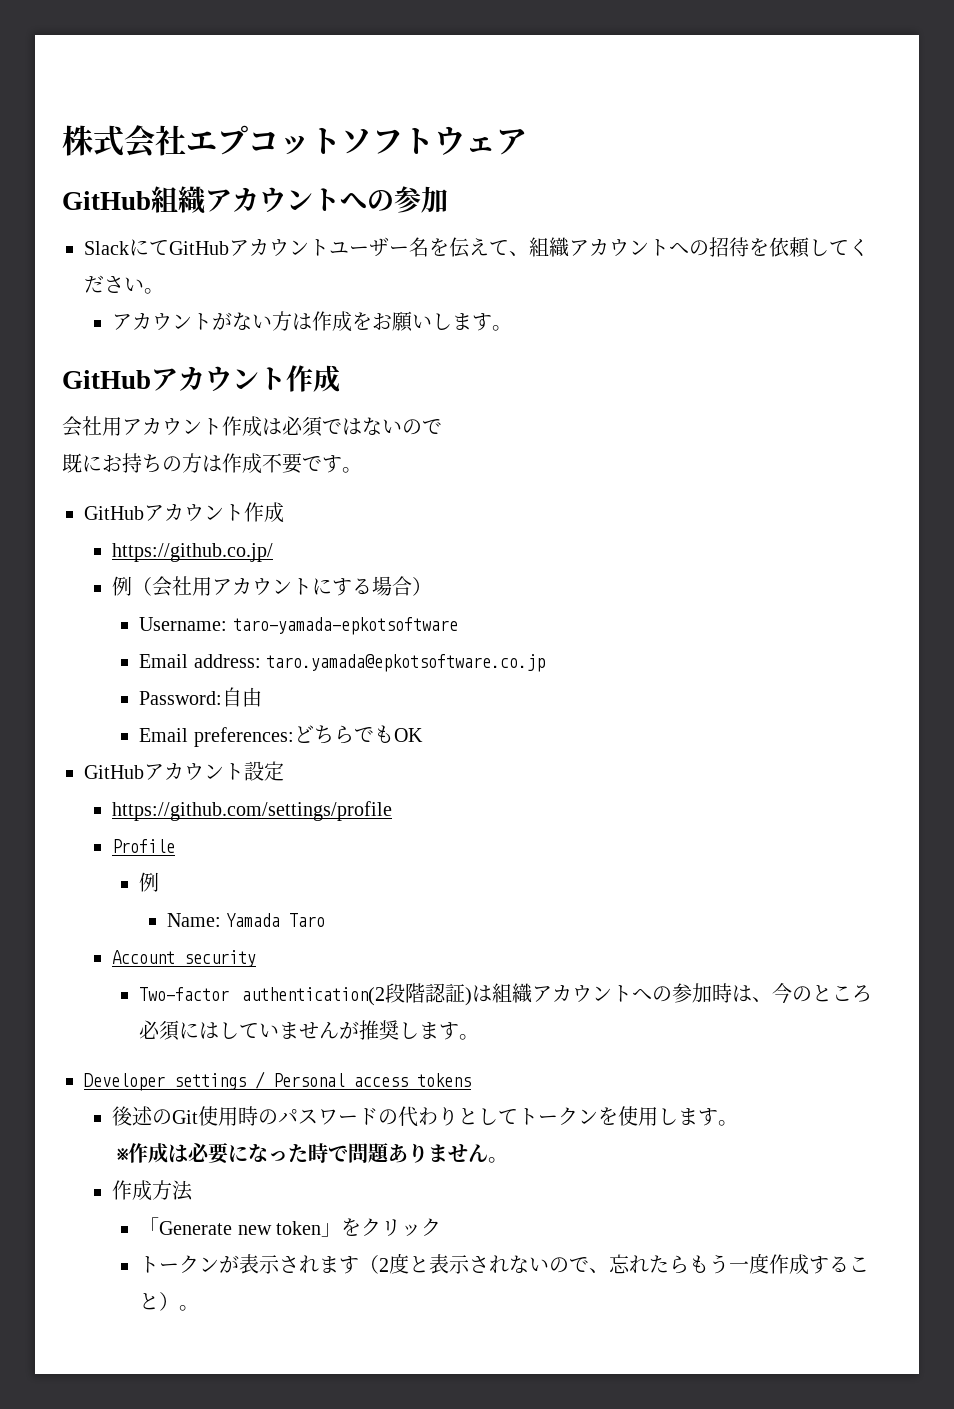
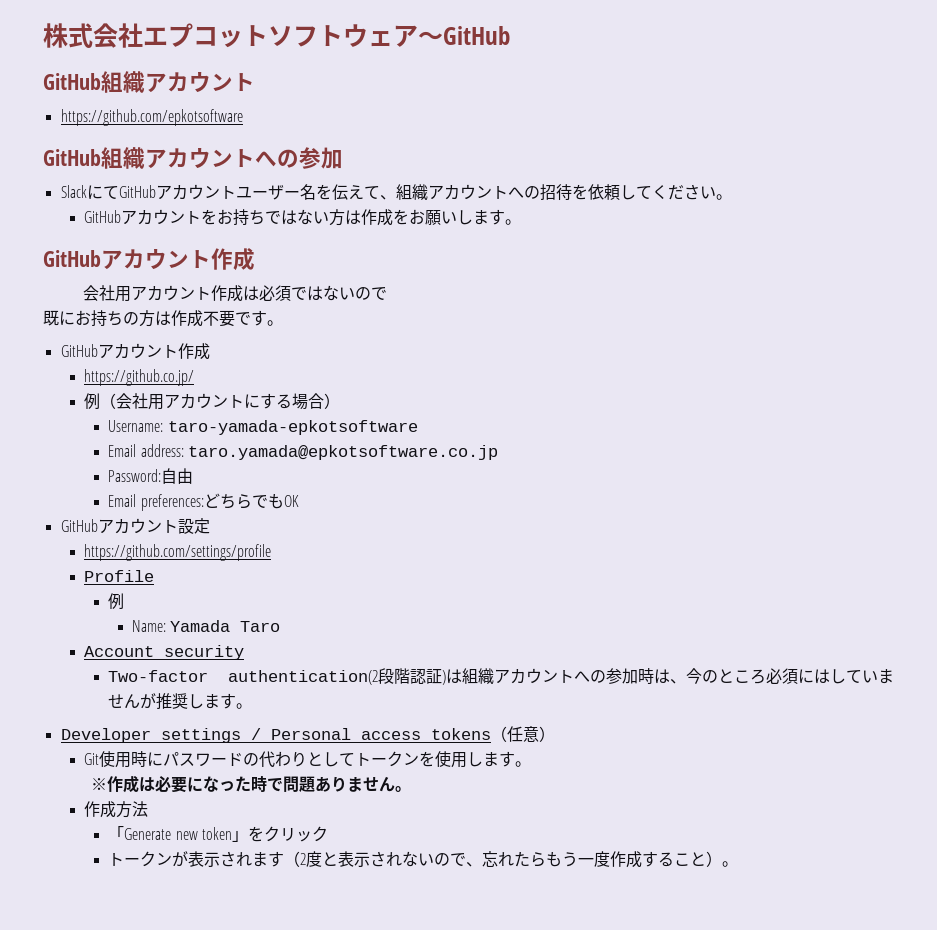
- 株式会社エプコットソフトウェア
+ 株式会社エプコットソフトウェア～GitHub
+ GitHub組織アカウント
+ https://github.com/epkotsoftware
- アカウントがない方は作成をお願いします。
+ GitHubアカウントをお持ちではない方は作成をお願いします。
- Developer settings / Personal access tokens
- 後述のGit使用時のパスワードの代わりとしてトークンを使用します。
+ Developer settings / Personal access tokens（任意）
+ Git使用時にパスワードの代わりとしてトークンを使用します。

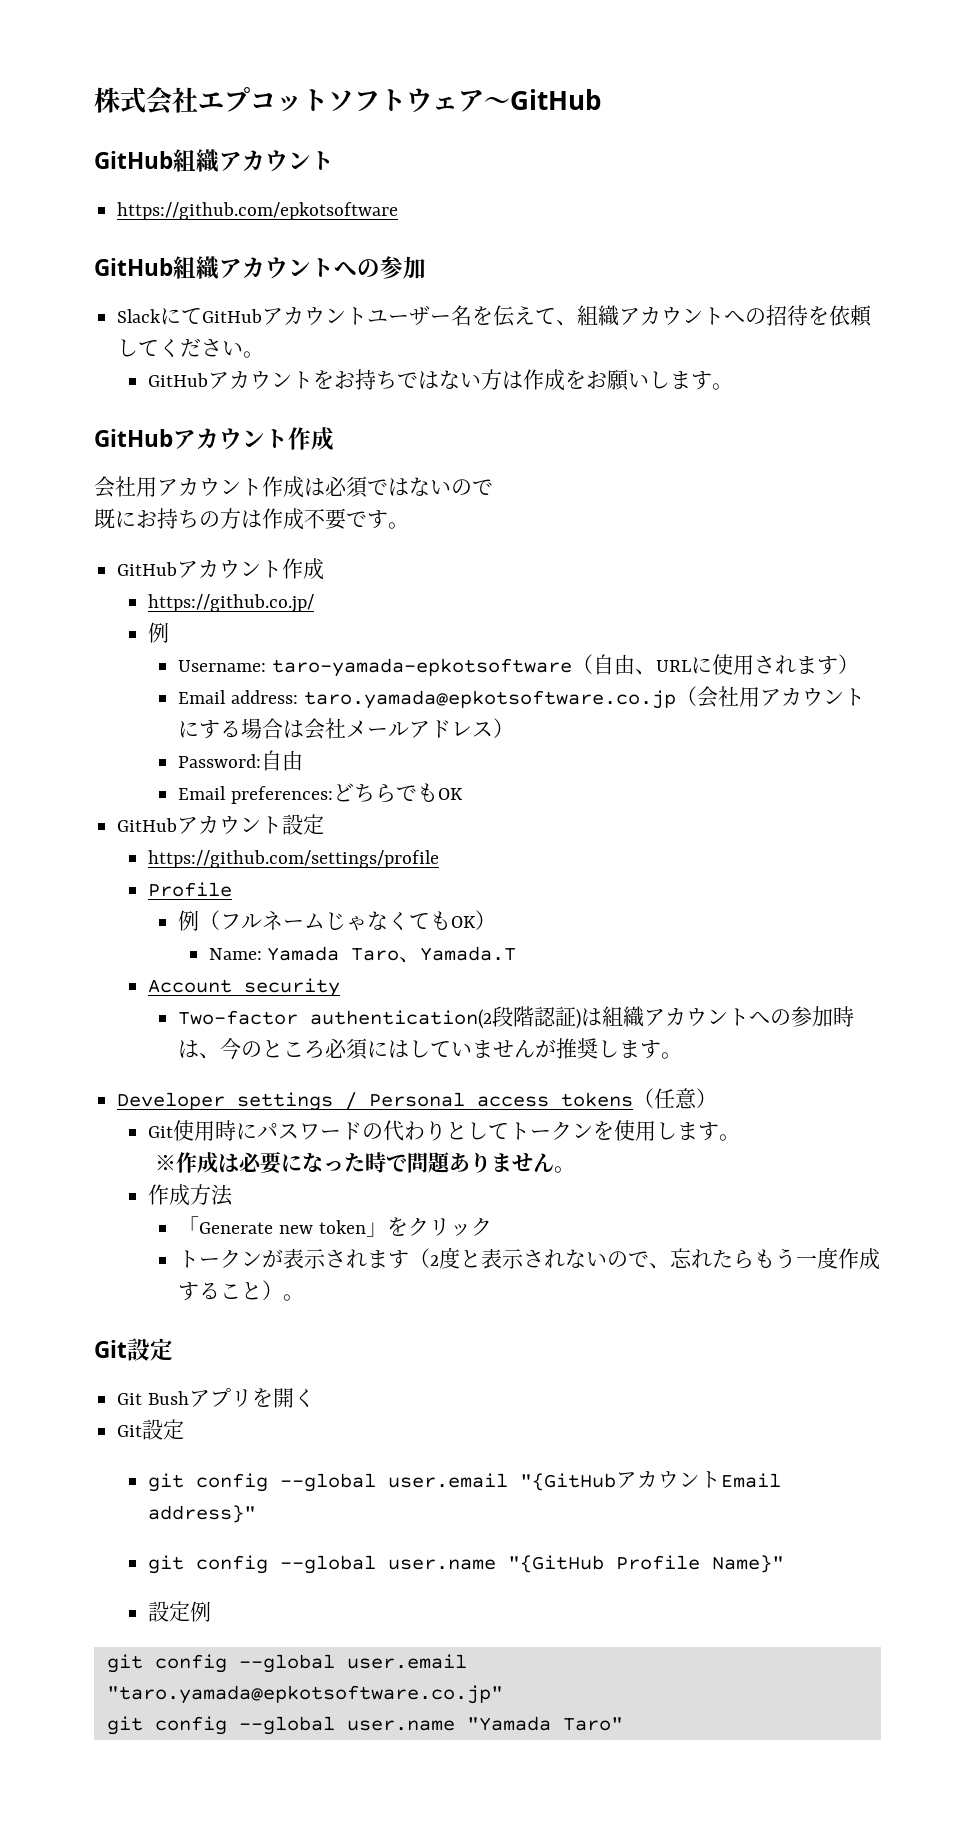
  https://github.co.jp/
- 例（会社用アカウントにする場合）
- Username: taro-yamada-epkotsoftware
- Email address: taro.yamada@epkotsoftware.co.jp
+ 例
+ Username: taro-yamada-epkotsoftware（自由、URLに使用されます）
+ Email address: taro.yamada@epkotsoftware.co.jp（会社用アカウントにする場合は会社メールアドレス）
  https://github.com/settings/profile
  Profile
- 例
+ 例（フルネームじゃなくてもOK）
- Name: Yamada Taro
+ Name: Yamada Taro、Yamada.T
  トークンが表示されます（2度と表示されないので、忘れたらもう一度作成すること）。
+ Git設定
+ Git Bushアプリを開く
+ Git設定
+ git config --global user.email "{GitHubアカウントEmail address}"
+ git config --global user.name "{GitHub Profile Name}"
+ 設定例
+ git config --global user.email "taro.yamada@epkotsoftware.co.jp"
+ git config --global user.name "Yamada Taro"

